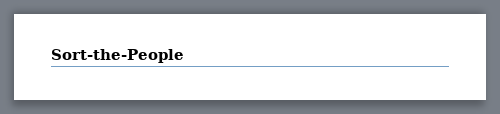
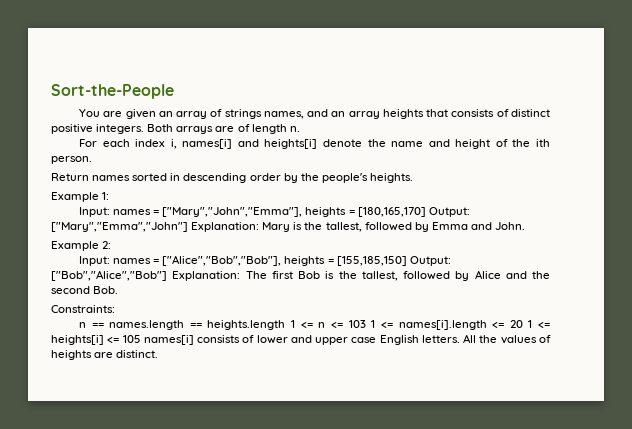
+ You are given an array of strings names, and an array heights that consists of distinct positive integers. Both arrays are of length n.
+ For each index i, names[i] and heights[i] denote the name and height of the ith person.
+ Return names sorted in descending order by the people's heights.
+ Example 1:
+ Input: names = ["Mary","John","Emma"], heights = [180,165,170] Output: ["Mary","Emma","John"] Explanation: Mary is the tallest, followed by Emma and John.
+ Example 2:
+ Input: names = ["Alice","Bob","Bob"], heights = [155,185,150] Output: ["Bob","Alice","Bob"] Explanation: The first Bob is the tallest, followed by Alice and the second Bob.
+ Constraints:
+ n == names.length == heights.length 1 <= n <= 103 1 <= names[i].length <= 20 1 <= heights[i] <= 105 names[i] consists of lower and upper case English letters. All the values of heights are distinct.

